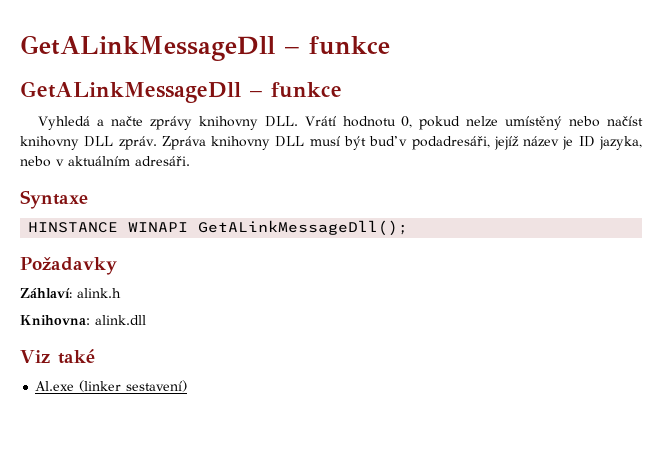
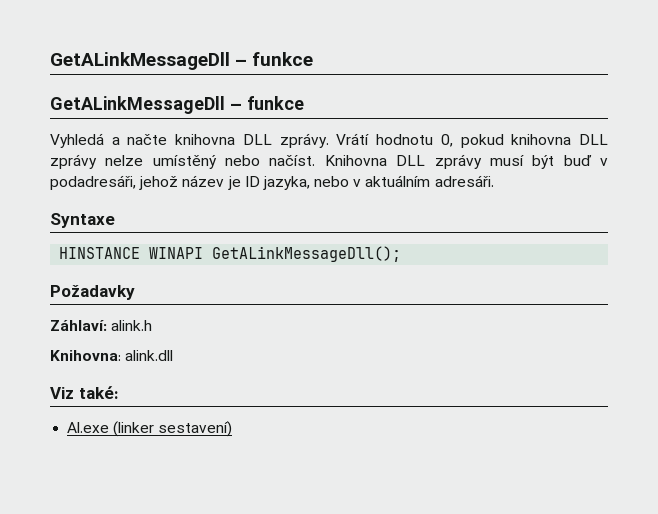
- Vyhledá a načte zprávy knihovny DLL. Vrátí hodnotu 0, pokud nelze umístěný nebo načíst knihovny DLL zpráv. Zpráva knihovny DLL musí být buď v podadresáři, jejíž název je ID jazyka, nebo v aktuálním adresáři.
+ Vyhledá a načte knihovna DLL zprávy. Vrátí hodnotu 0, pokud knihovna DLL zprávy nelze umístěný nebo načíst. Knihovna DLL zprávy musí být buď v podadresáři, jehož název je ID jazyka, nebo v aktuálním adresáři.
- Viz také
+ Viz také:

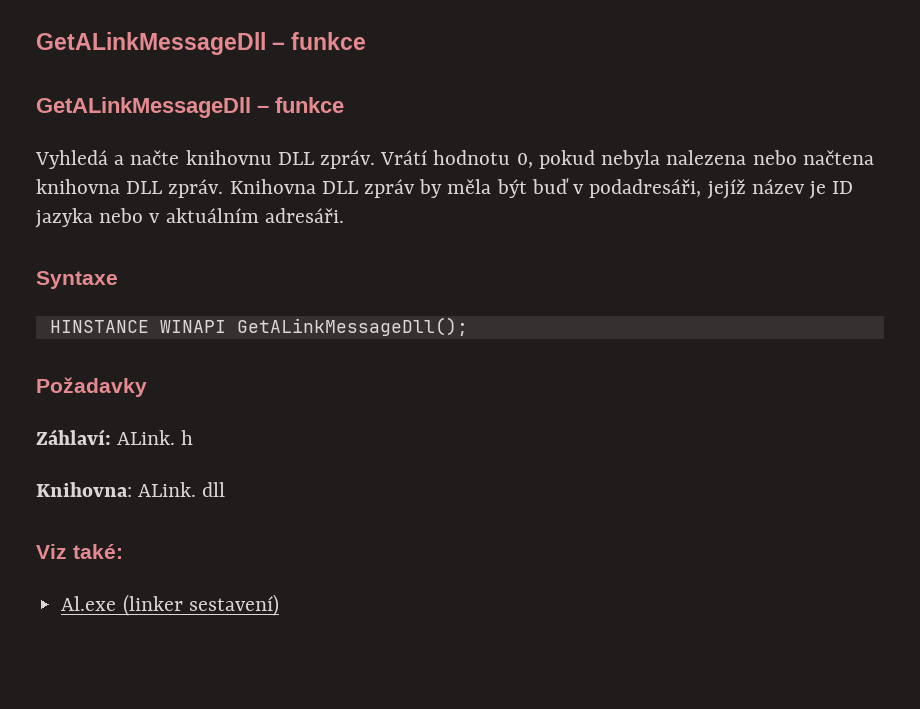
- Vyhledá a načte knihovna DLL zprávy.
+ Vyhledá a načte knihovnu DLL zpráv.
- Vrátí hodnotu 0, pokud knihovna DLL zprávy nelze umístěný nebo načíst. Knihovna DLL zprávy musí být buď v podadresáři, jehož název je ID jazyka, nebo v aktuálním adresáři.
+ Vrátí hodnotu 0, pokud nebyla nalezena nebo načtena knihovna DLL zpráv. Knihovna DLL zpráv by měla být buď v podadresáři, jejíž název je ID jazyka nebo v aktuálním adresáři.
- Záhlaví: alink.h
+ Záhlaví: ALink. h
- Knihovna: alink.dll
+ Knihovna: ALink. dll

